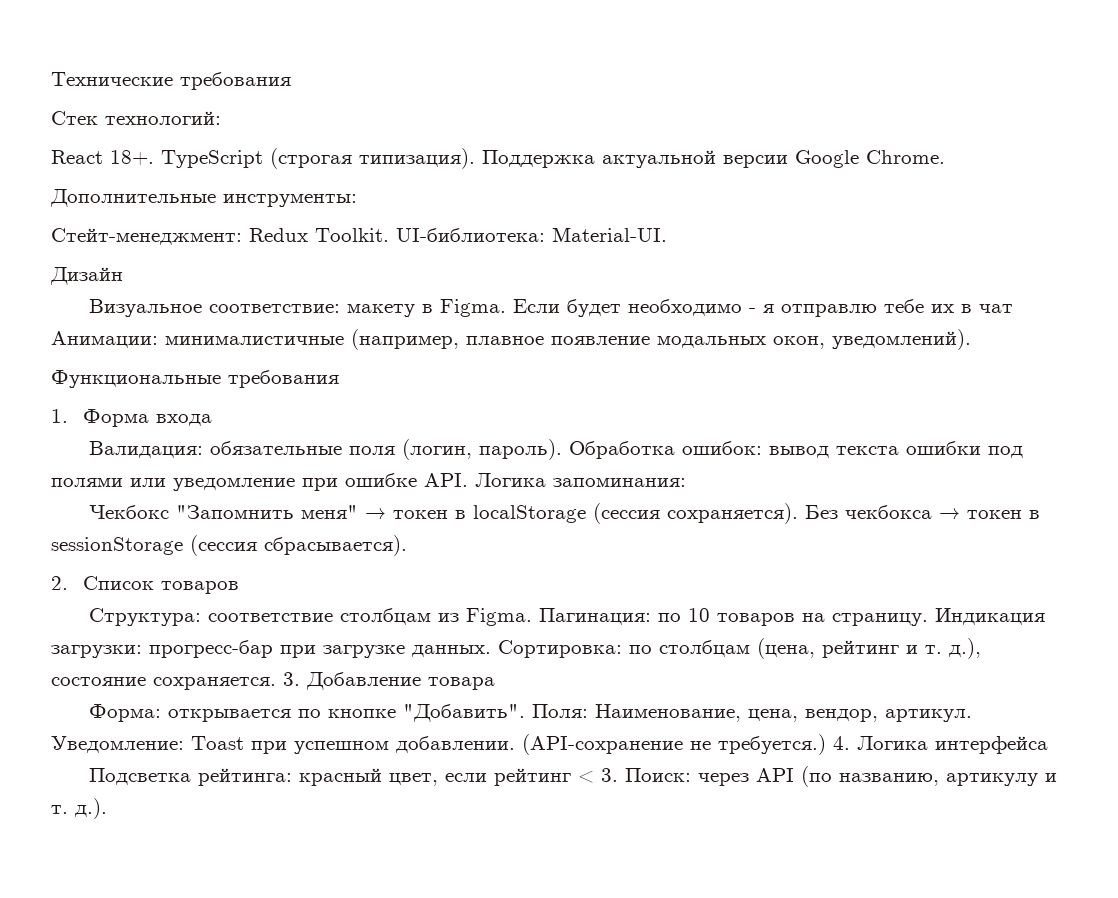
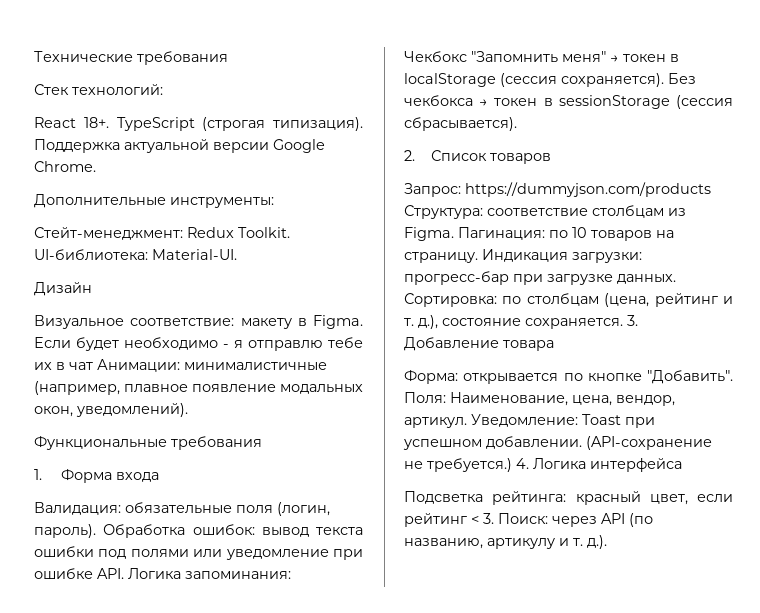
- Структура: соответствие столбцам из Figma.
+ Запрос: https://dummyjson.com/products Структура: соответствие столбцам из Figma.

